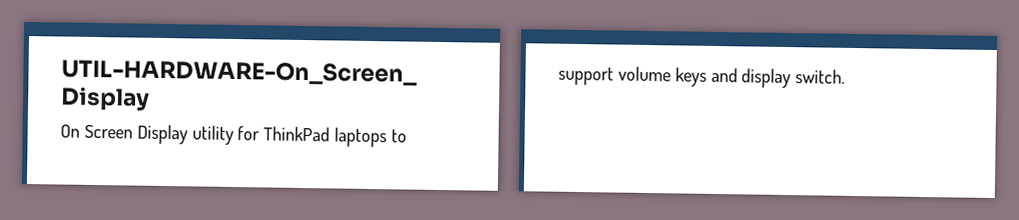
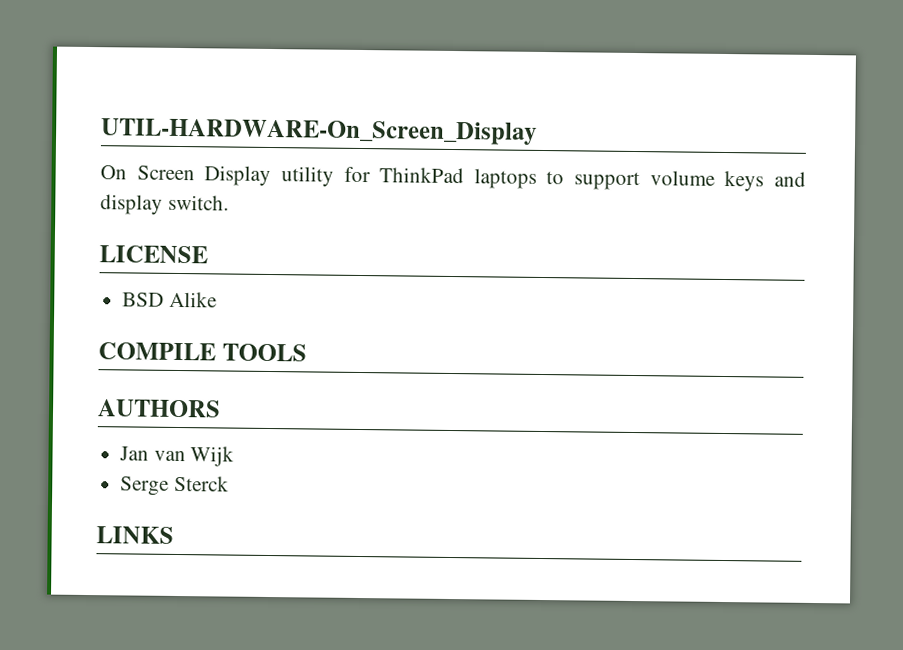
+ LICENSE
+ BSD Alike
+ COMPILE TOOLS
+ AUTHORS
+ Jan van Wijk
+ Serge Sterck
+ LINKS

